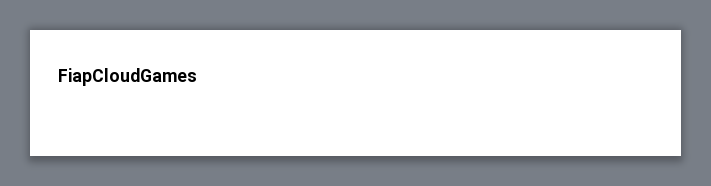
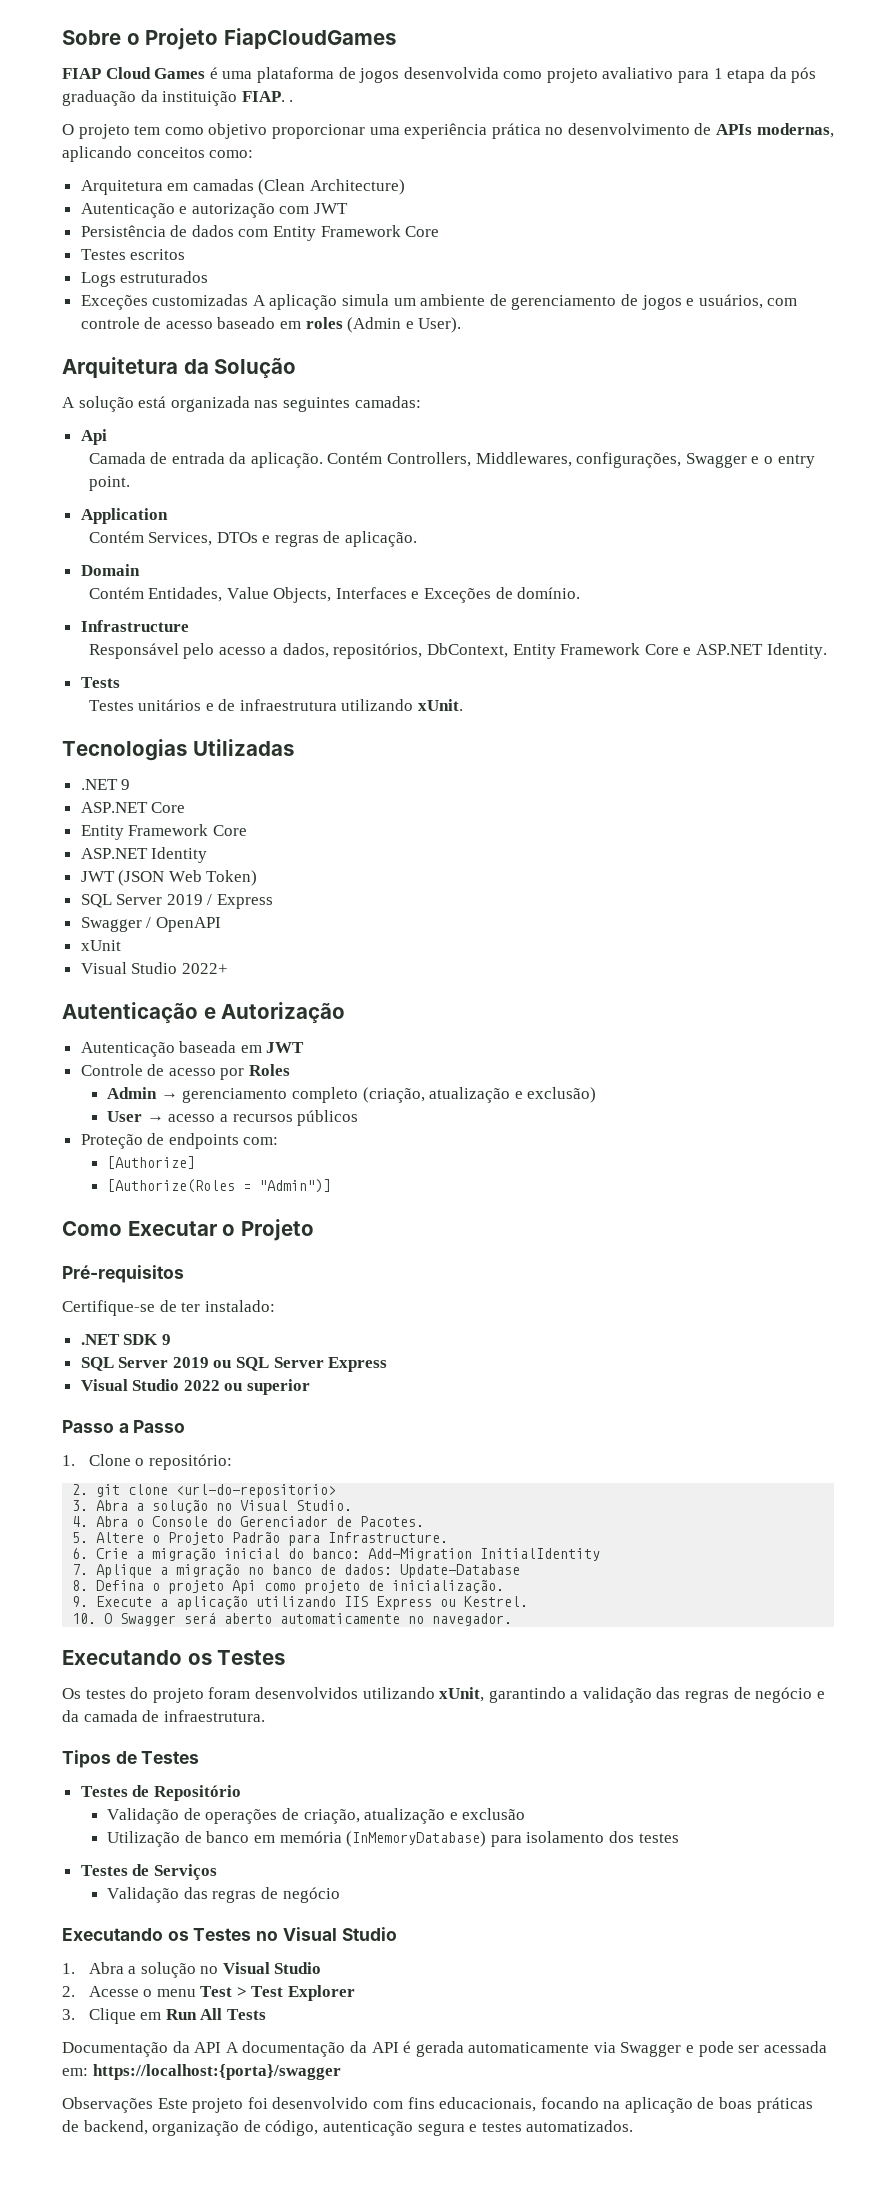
- FiapCloudGames
+ Sobre o Projeto FiapCloudGames
+ FIAP Cloud Games é uma plataforma de jogos desenvolvida como projeto avaliativo para 1 etapa da pós graduação da instituição FIAP. .
+ O projeto tem como objetivo proporcionar uma experiência prática no desenvolvimento de APIs modernas, aplicando conceitos como:
+ Arquitetura em camadas (Clean Architecture)
+ Autenticação e autorização com JWT
+ Persistência de dados com Entity Framework Core
+ Testes escritos
+ Logs estruturados
+ Exceções customizadas A aplicação simula um ambiente de gerenciamento de jogos e usuários, com controle de acesso baseado em roles (Admin e User).
+ Arquitetura da Solução
+ A solução está organizada nas seguintes camadas:
+ Api
+ Camada de entrada da aplicação. Contém Controllers, Middlewares, configurações, Swagger e o entry point.
+ Application
+ Contém Services, DTOs e regras de aplicação.
+ Domain
+ Contém Entidades, Value Objects, Interfaces e Exceções de domínio.
+ Infrastructure
+ Responsável pelo acesso a dados, repositórios, DbContext, Entity Framework Core e ASP.NET Identity.
+ Tests
+ Testes unitários e de infraestrutura utilizando xUnit.
+ Tecnologias Utilizadas
+ .NET 9
+ ASP.NET Core
+ Entity Framework Core
+ ASP.NET Identity
+ JWT (JSON Web Token)
+ SQL Server 2019 / Express
+ Swagger / OpenAPI
+ xUnit
+ Visual Studio 2022+
+ Autenticação e Autorização
+ Autenticação baseada em JWT
+ Controle de acesso por Roles
+ Admin → gerenciamento completo (criação, atualização e exclusão)
+ User → acesso a recursos públicos
+ Proteção de endpoints com:
+ [Authorize]
+ [Authorize(Roles = "Admin")]
+ Como Executar o Projeto
+ Pré-requisitos
+ Certifique-se de ter instalado:
+ .NET SDK 9
+ SQL Server 2019 ou SQL Server Express
+ Visual Studio 2022 ou superior
+ Passo a Passo
+ 1. Clone o repositório:
+ 2. git clone <url-do-repositorio>
+ 3. Abra a solução no Visual Studio.
+ 4. Abra o Console do Gerenciador de Pacotes.
+ 5. Altere o Projeto Padrão para Infrastructure.
+ 6. Crie a migração inicial do banco: Add-Migration InitialIdentity
+ 7. Aplique a migração no banco de dados: Update-Database
+ 8. Defina o projeto Api como projeto de inicialização.
+ 9. Execute a aplicação utilizando IIS Express ou Kestrel.
+ 10. O Swagger será aberto automaticamente no navegador.
+ Executando os Testes
+ Os testes do projeto foram desenvolvidos utilizando xUnit, garantindo a validação das regras de negócio e da camada de infraestrutura.
+ Tipos de Testes
+ Testes de Repositório
+ Validação de operações de criação, atualização e exclusão
+ Utilização de banco em memória (InMemoryDatabase) para isolamento dos testes
+ Testes de Serviços
+ Validação das regras de negócio
+ Executando os Testes no Visual Studio
+ 1. Abra a solução no Visual Studio
+ 2. Acesse o menu Test > Test Explorer
+ 3. Clique em Run All Tests
+ Documentação da API A documentação da API é gerada automaticamente via Swagger e pode ser acessada em: https://localhost:{porta}/swagger
+ Observações Este projeto foi desenvolvido com fins educacionais, focando na aplicação de boas práticas de backend, organização de código, autenticação segura e testes automatizados.

